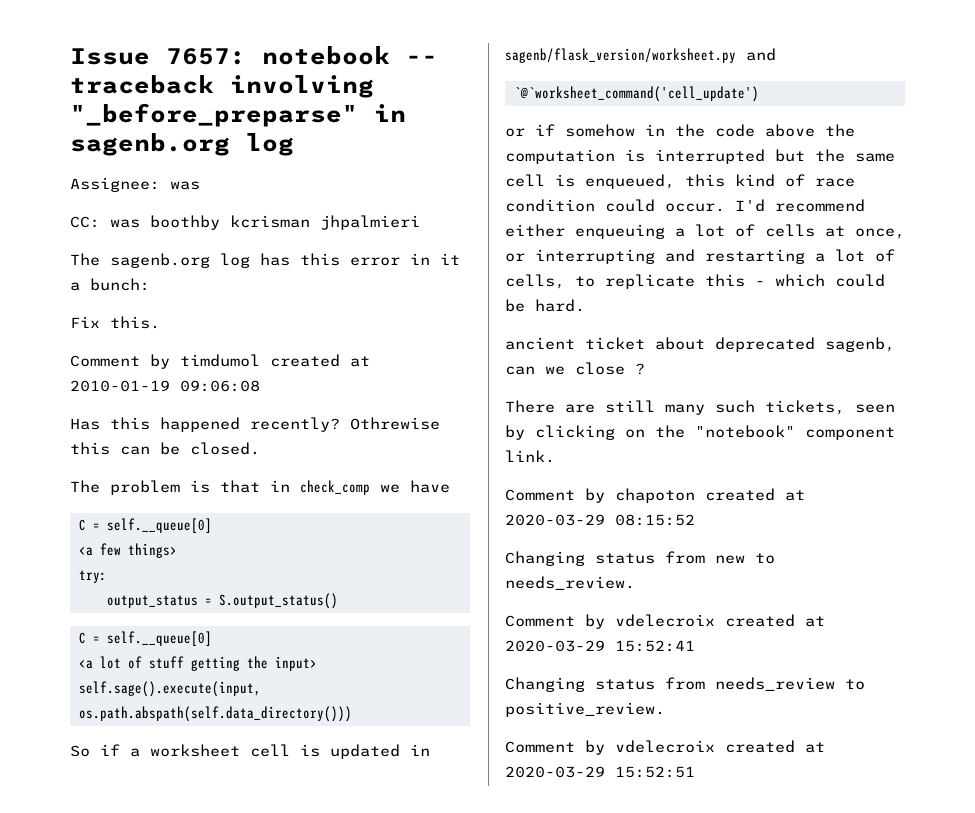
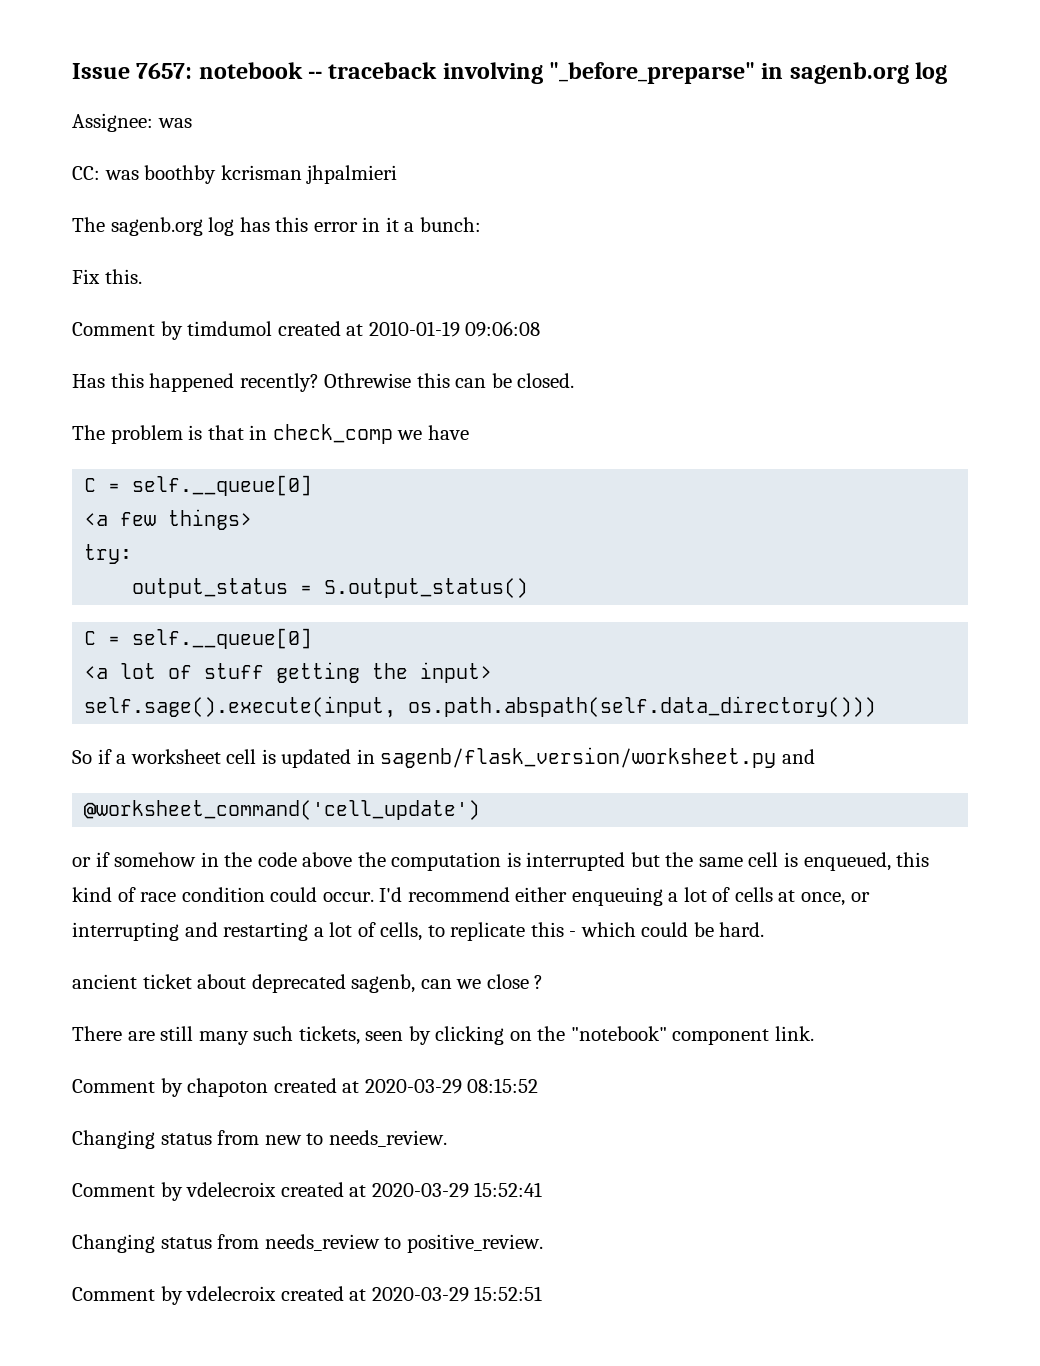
- `@`worksheet_command('cell_update')
+ @worksheet_command('cell_update')

